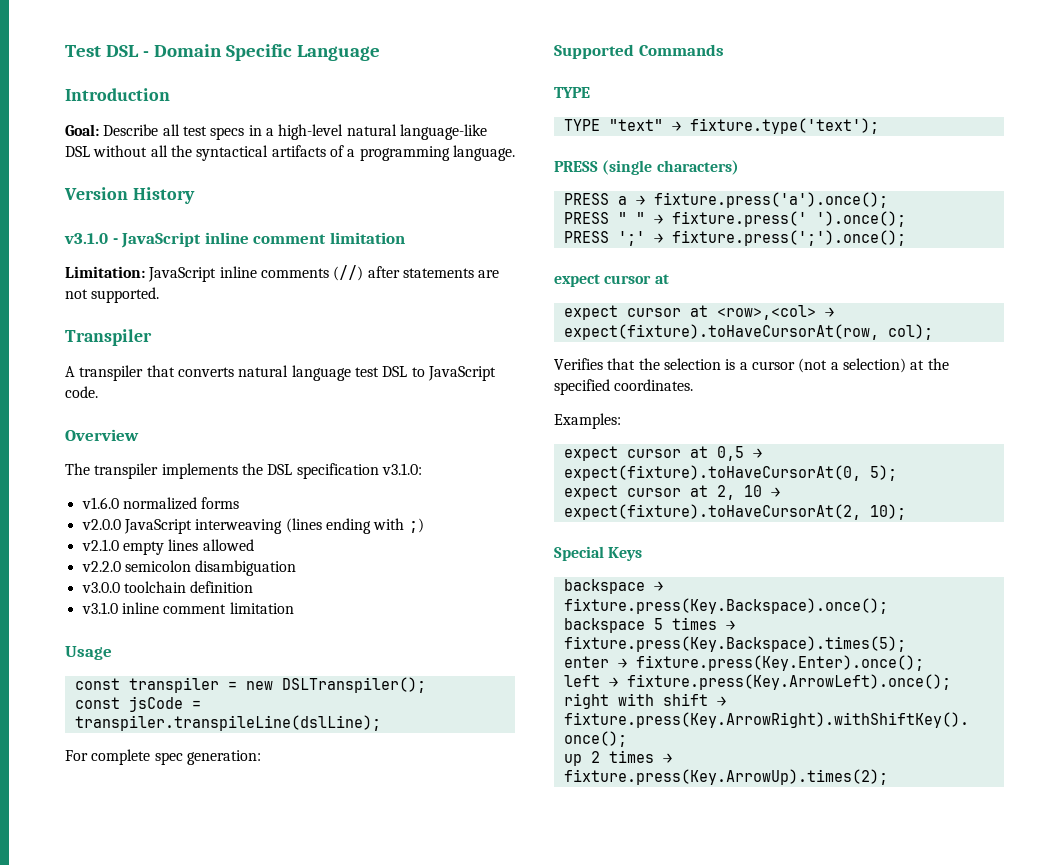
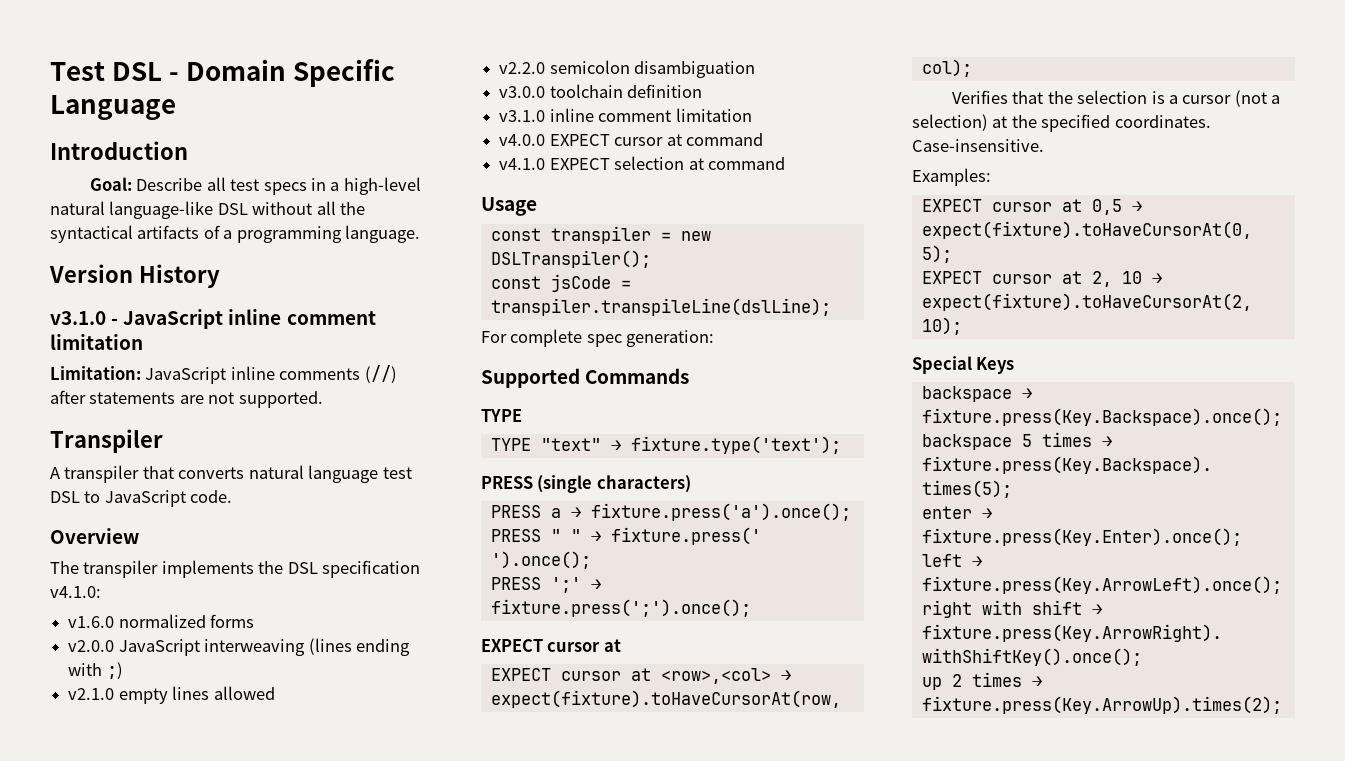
- The transpiler implements the DSL specification v3.1.0:
+ The transpiler implements the DSL specification v4.1.0:
+ v4.0.0 EXPECT cursor at command
+ v4.1.0 EXPECT selection at command
  PRESS ';' → fixture.press(';').once();
- expect cursor at
+ EXPECT cursor at
- expect cursor at <row>,<col> → expect(fixture).toHaveCursorAt(row, col);
+ EXPECT cursor at <row>,<col> → expect(fixture).toHaveCursorAt(row, col);
+ Case-insensitive.
- expect cursor at 0,5 → expect(fixture).toHaveCursorAt(0, 5);
+ EXPECT cursor at 0,5 → expect(fixture).toHaveCursorAt(0, 5);
- expect cursor at 2, 10 → expect(fixture).toHaveCursorAt(2, 10);
+ EXPECT cursor at 2, 10 → expect(fixture).toHaveCursorAt(2, 10);

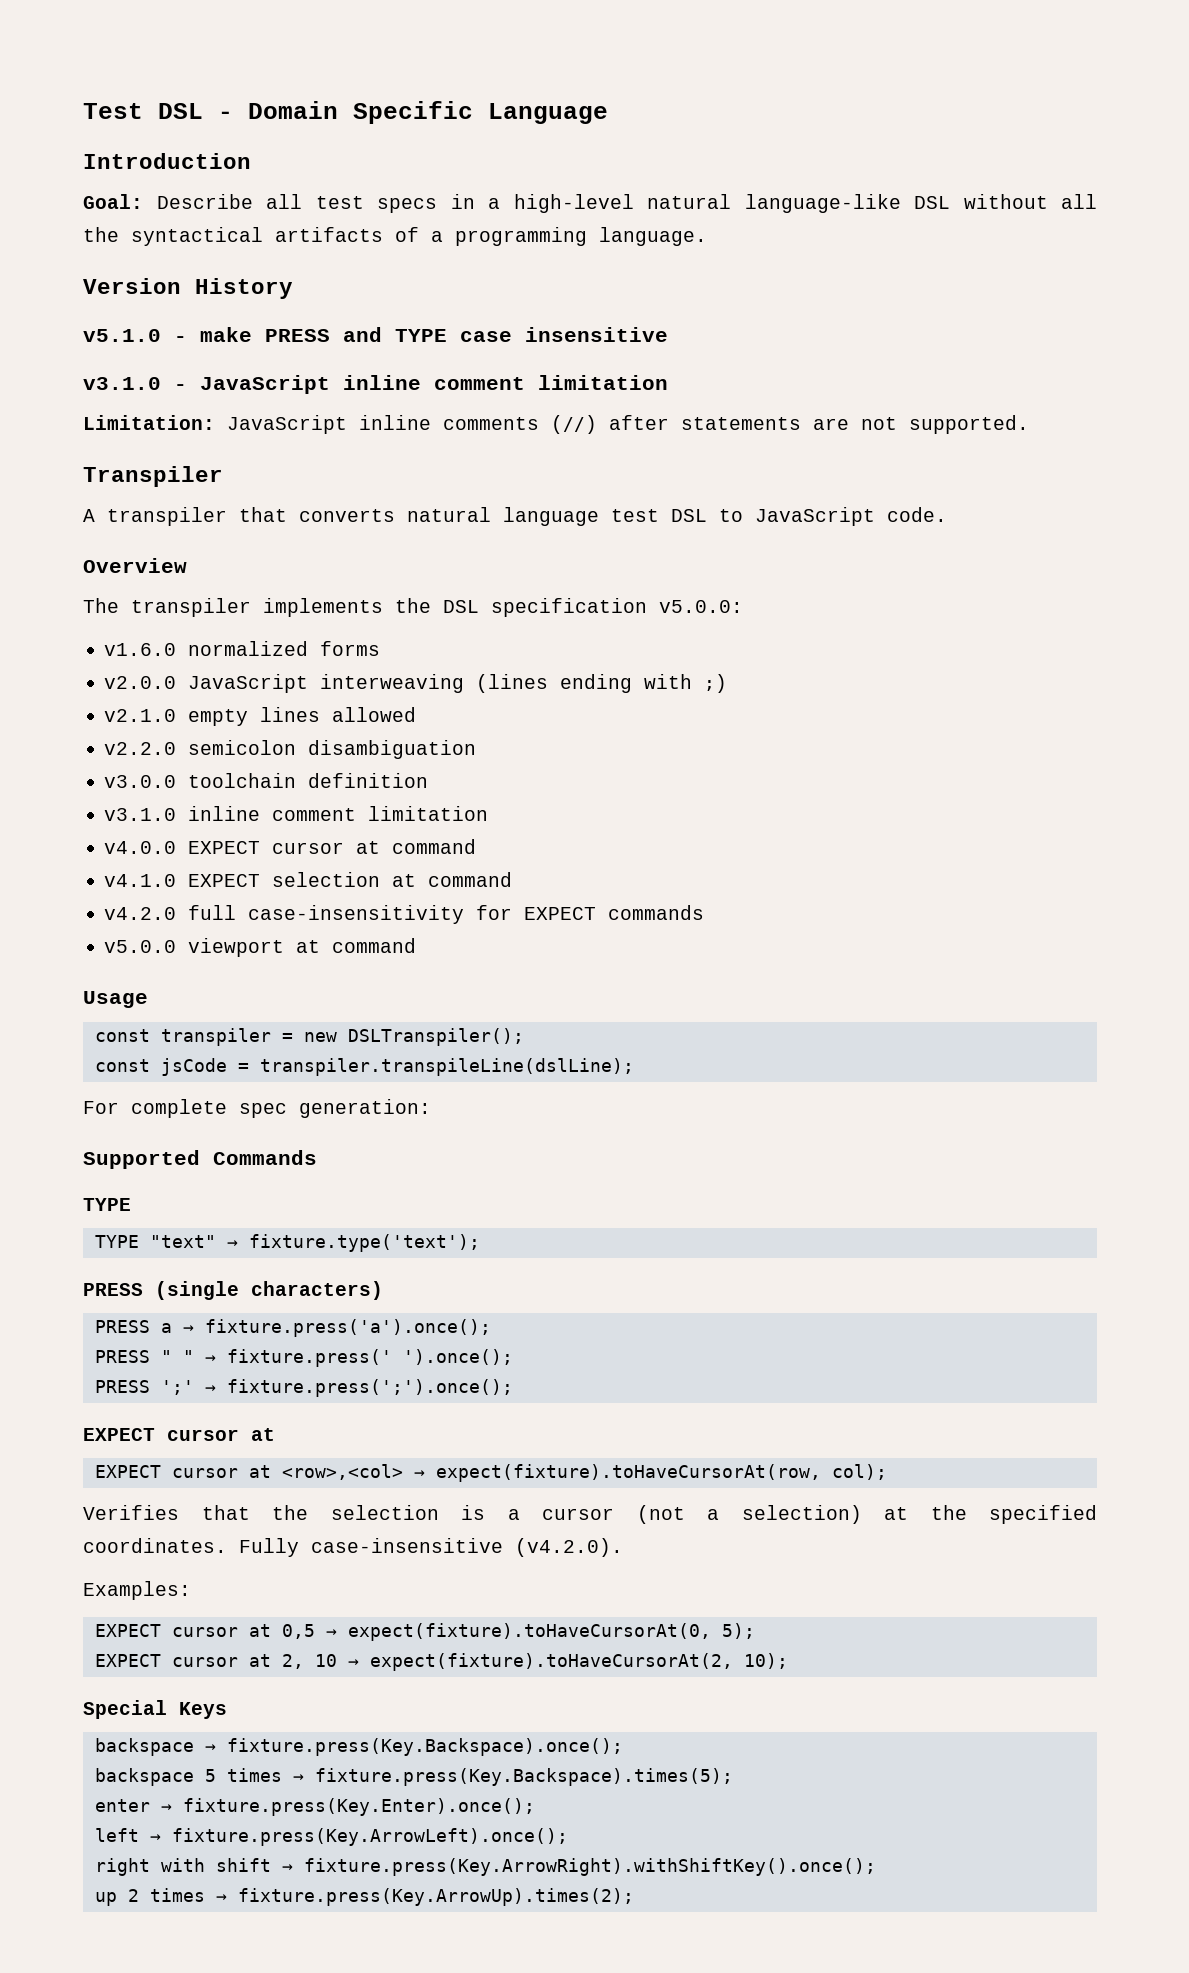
+ v5.1.0 - make PRESS and TYPE case insensitive
- The transpiler implements the DSL specification v4.1.0:
+ The transpiler implements the DSL specification v5.0.0:
+ v4.2.0 full case-insensitivity for EXPECT commands
+ v5.0.0 viewport at command
- Case-insensitive.
+ Fully case-insensitive (v4.2.0).

